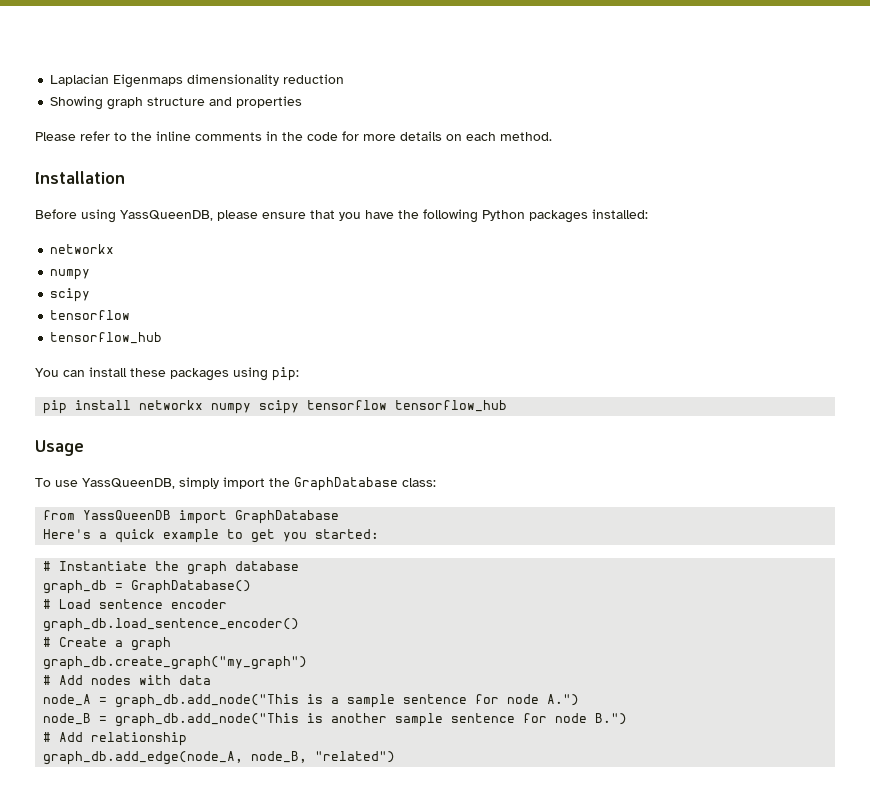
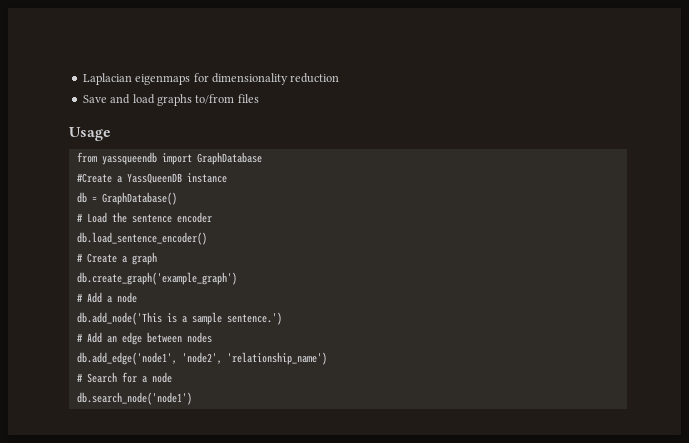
- Laplacian Eigenmaps dimensionality reduction
+ Laplacian eigenmaps for dimensionality reduction
- Showing graph structure and properties
- Please refer to the inline comments in the code for more details on each method.
- Installation
- Before using YassQueenDB, please ensure that you have the following Python packages installed:
- networkx
- numpy
- scipy
- tensorflow
- tensorflow_hub
- You can install these packages using pip:
- pip install networkx numpy scipy tensorflow tensorflow_hub
+ Save and load graphs to/from files
  Usage
- To use YassQueenDB, simply import the GraphDatabase class:
- from YassQueenDB import GraphDatabase
+ from yassqueendb import GraphDatabase
- Here's a quick example to get you started:
- # Instantiate the graph database
- graph_db = GraphDatabase()
+ #Create a YassQueenDB instance
+ db = GraphDatabase()
- # Load sentence encoder
+ # Load the sentence encoder
- graph_db.load_sentence_encoder()
+ db.load_sentence_encoder()
- graph_db.create_graph("my_graph")
- # Add nodes with data
- node_A = graph_db.add_node("This is a sample sentence for node A.")
- node_B = graph_db.add_node("This is another sample sentence for node B.")
- # Add relationship
- graph_db.add_edge(node_A, node_B, "related")
+ db.create_graph('example_graph')
+ # Add a node
+ db.add_node('This is a sample sentence.')
+ # Add an edge between nodes
+ db.add_edge('node1', 'node2', 'relationship_name')
+ # Search for a node
+ db.search_node('node1')

